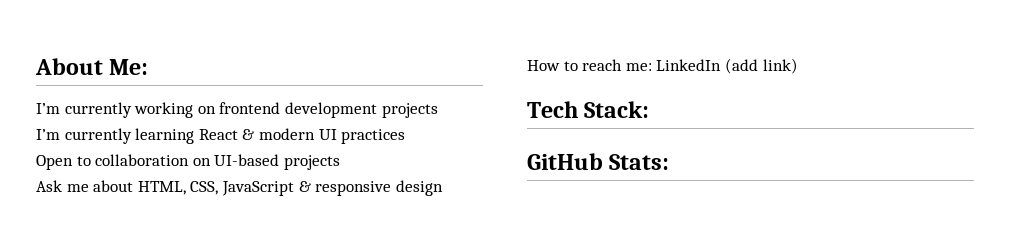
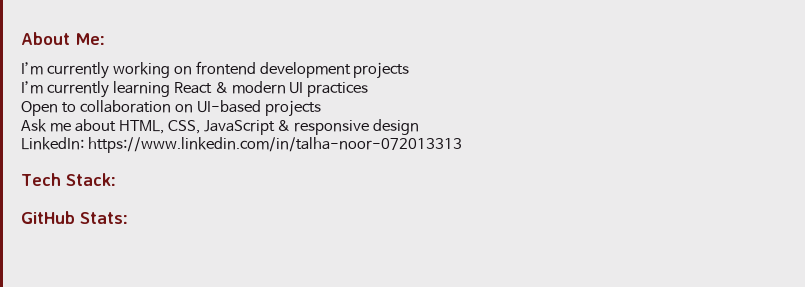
- How to reach me: LinkedIn (add link)
+ LinkedIn: https://www.linkedin.com/in/talha-noor-072013313

